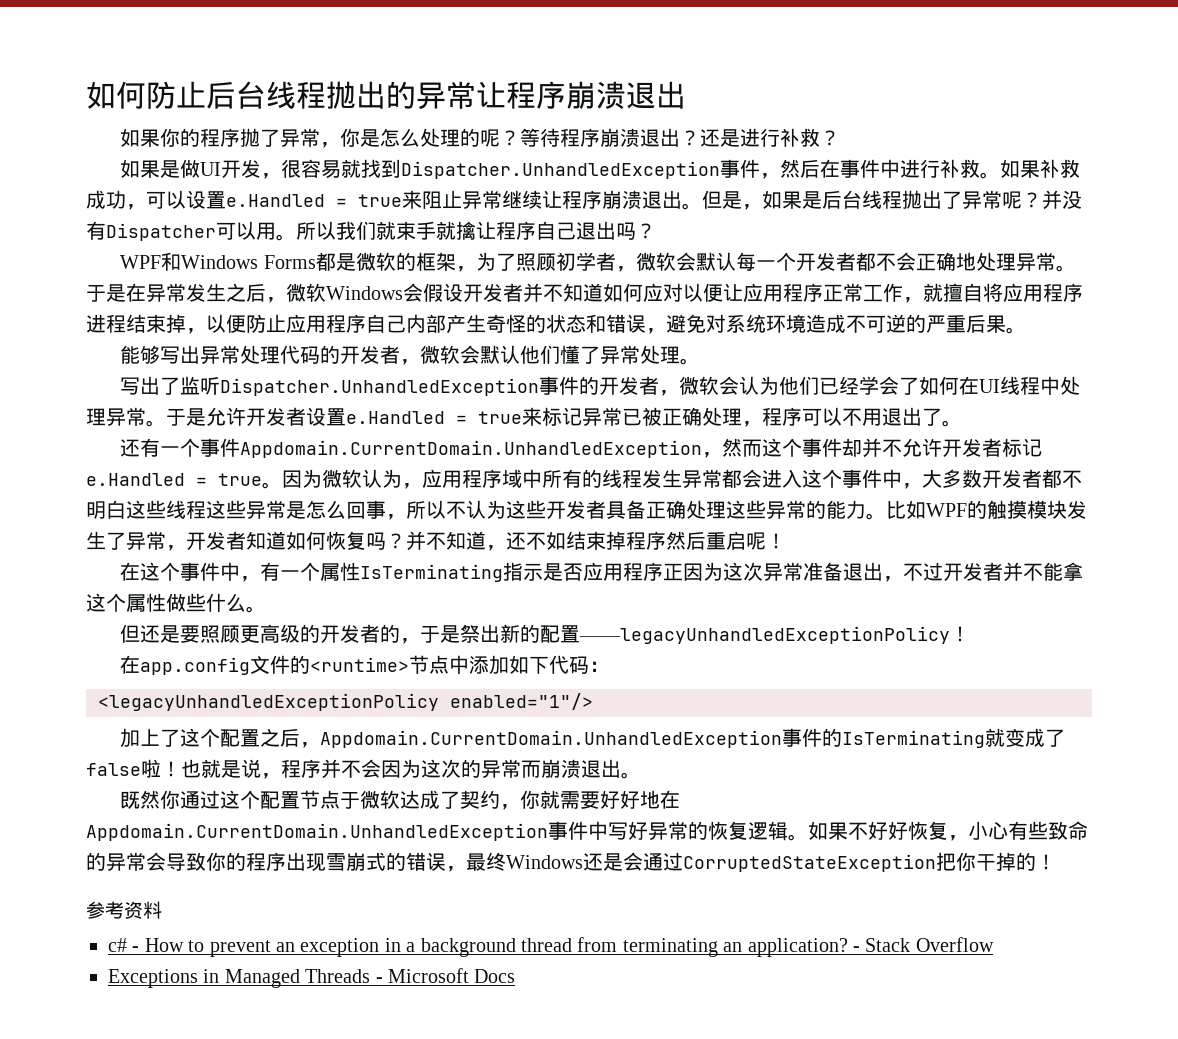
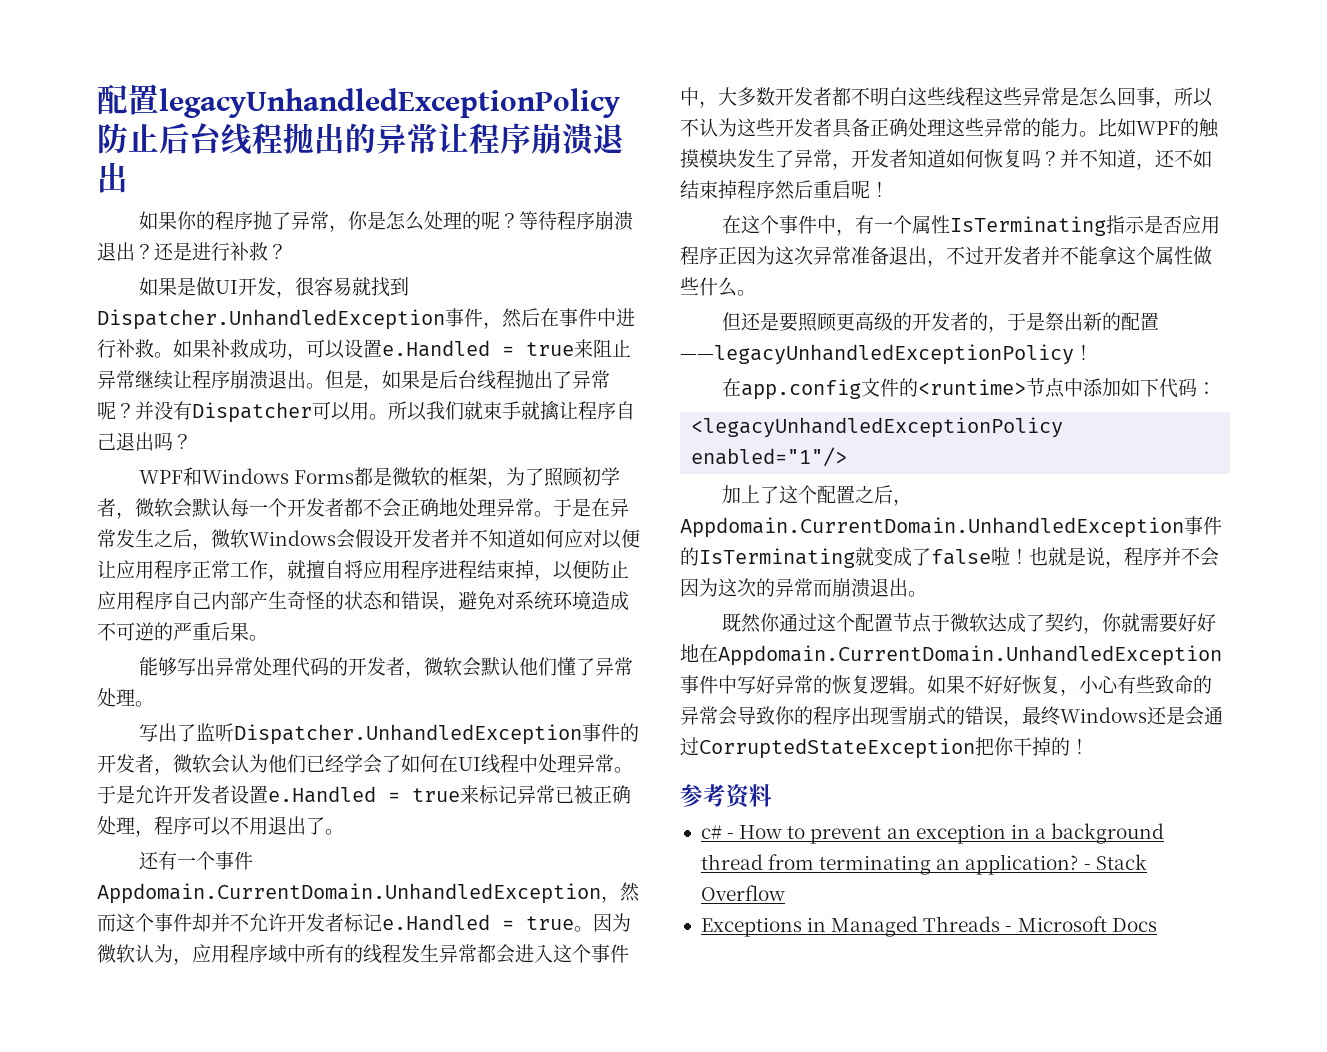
- 如何防止后台线程抛出的异常让程序崩溃退出
+ 配置legacyUnhandledExceptionPolicy防止后台线程抛出的异常让程序崩溃退出

